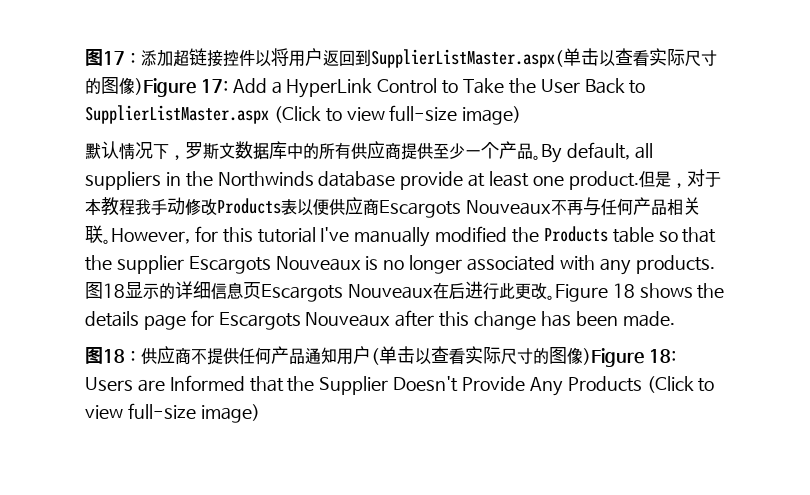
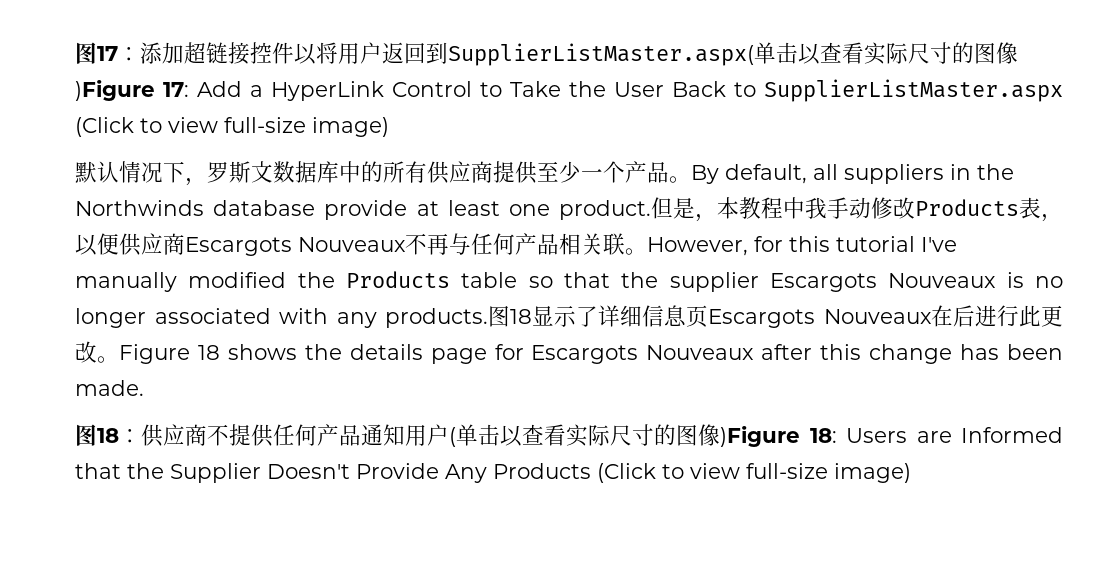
- 但是，对于本教程我手动修改Products表以便供应商Escargots Nouveaux不再与任何产品相关联。
+ 但是，本教程中我手动修改Products表，以便供应商Escargots Nouveaux不再与任何产品相关联。
- 图18显示的详细信息页Escargots Nouveaux在后进行此更改。
+ 图18显示了详细信息页Escargots Nouveaux在后进行此更改。

